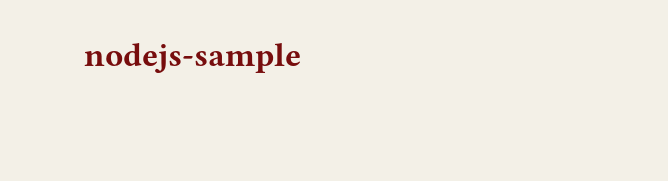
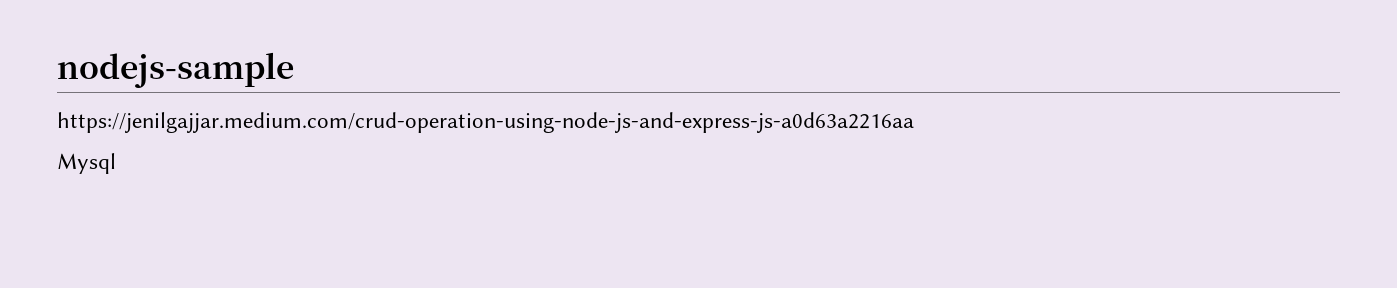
+ https://jenilgajjar.medium.com/crud-operation-using-node-js-and-express-js-a0d63a2216aa
+ Mysql

